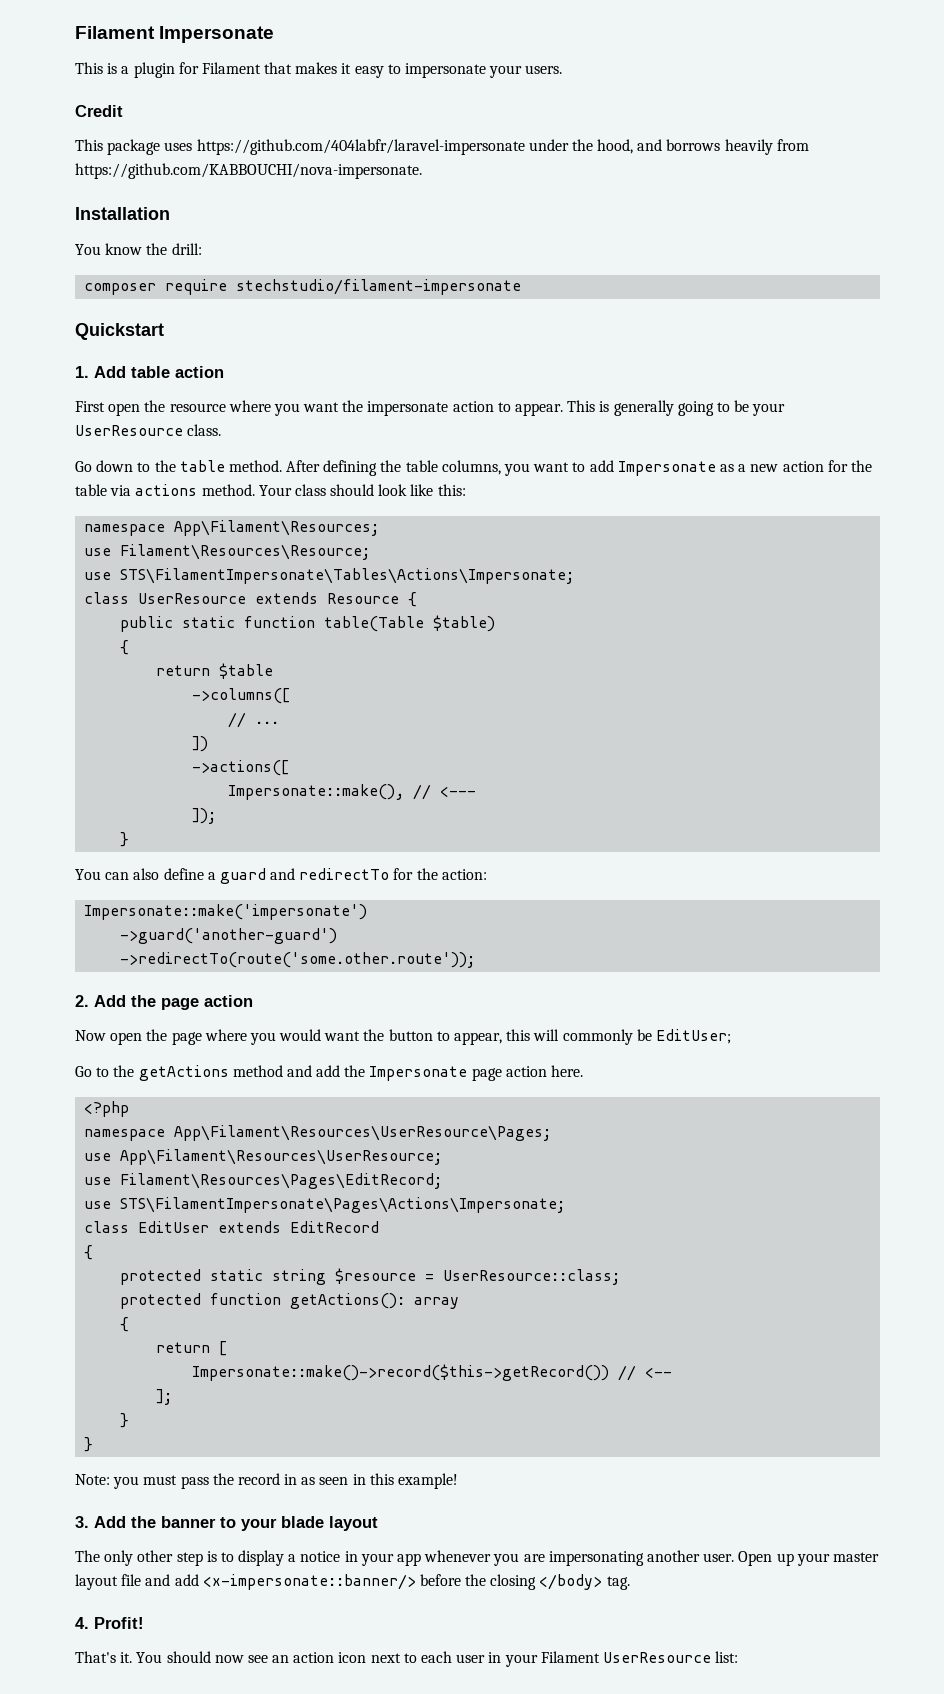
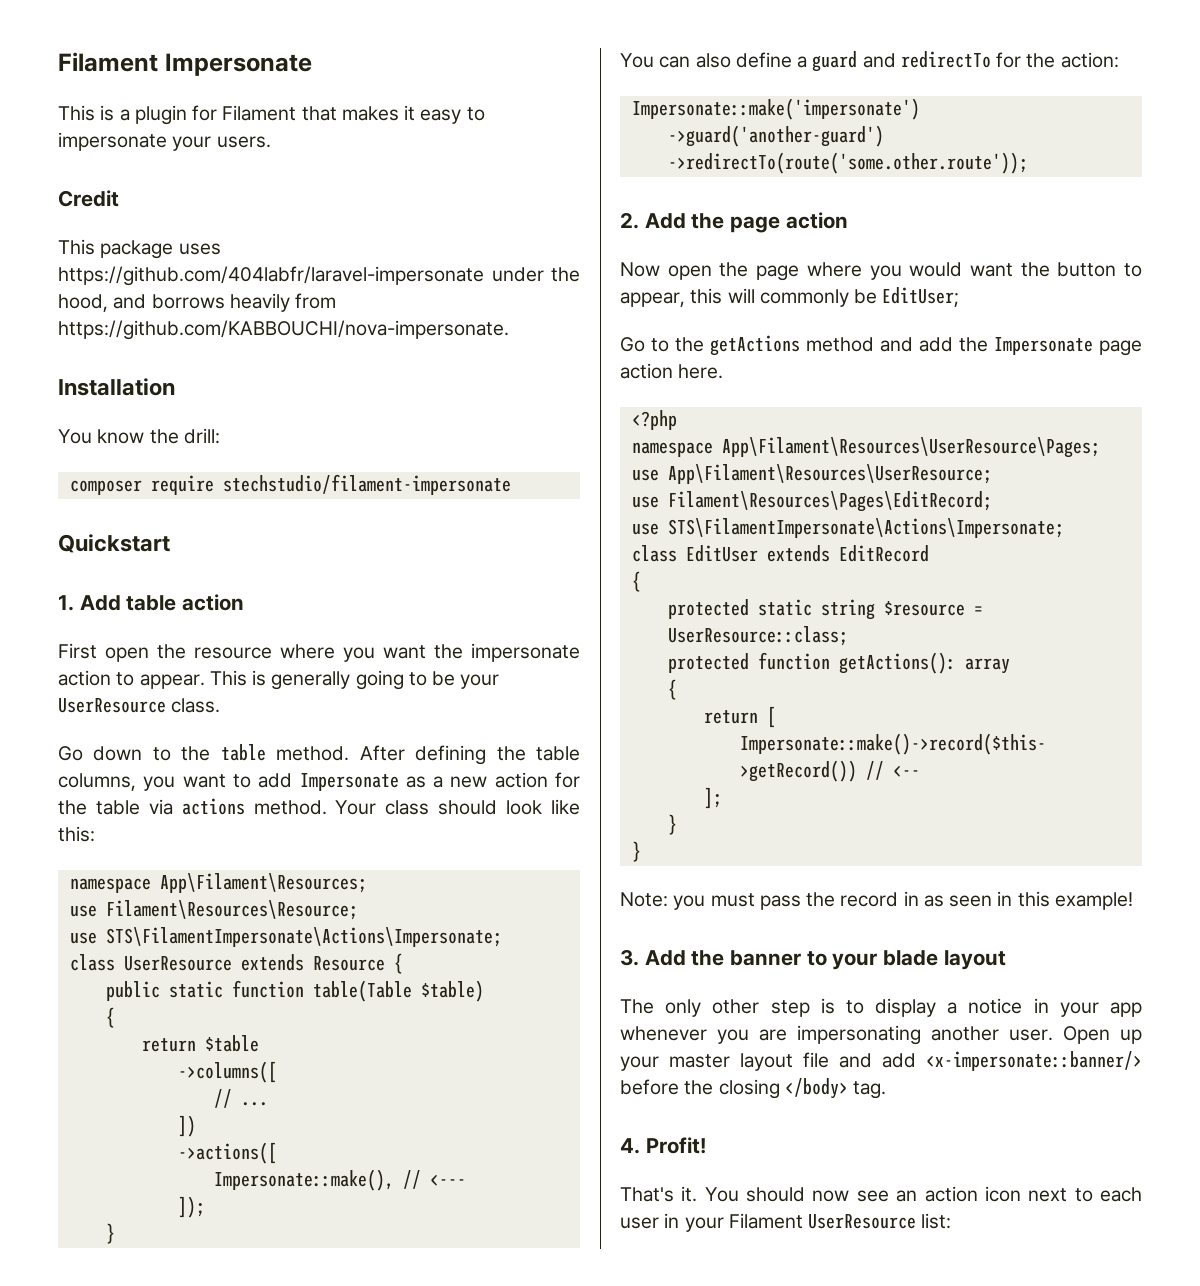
  use Filament\Resources\Resource;
- use STS\FilamentImpersonate\Tables\Actions\Impersonate;
+ use STS\FilamentImpersonate\Actions\Impersonate;
  use Filament\Resources\Pages\EditRecord;
- use STS\FilamentImpersonate\Pages\Actions\Impersonate;
+ use STS\FilamentImpersonate\Actions\Impersonate;

